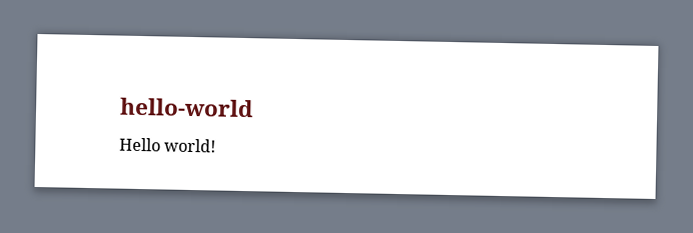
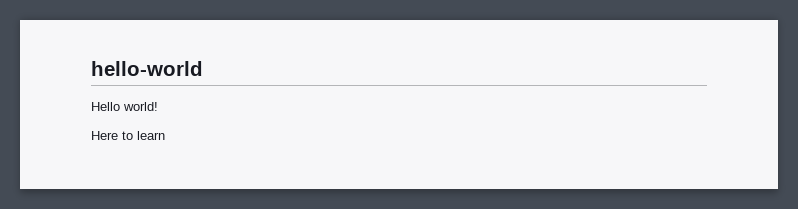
+ Here to learn

